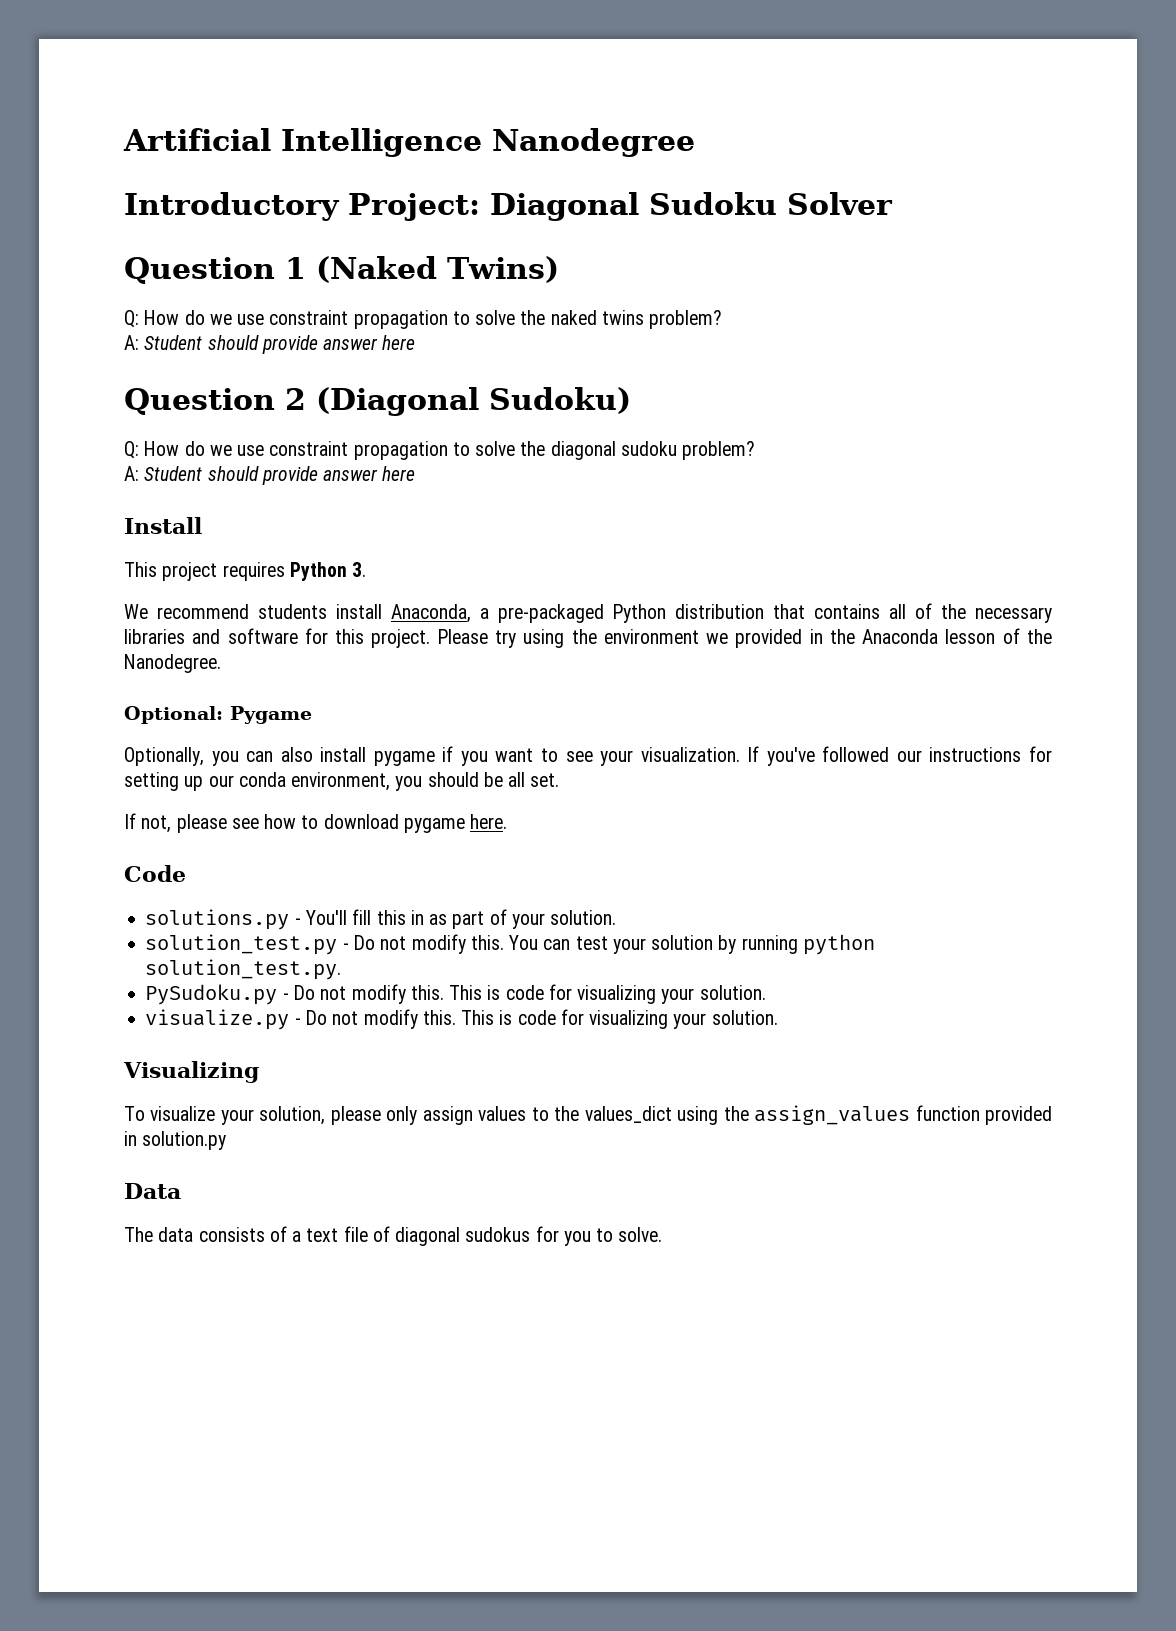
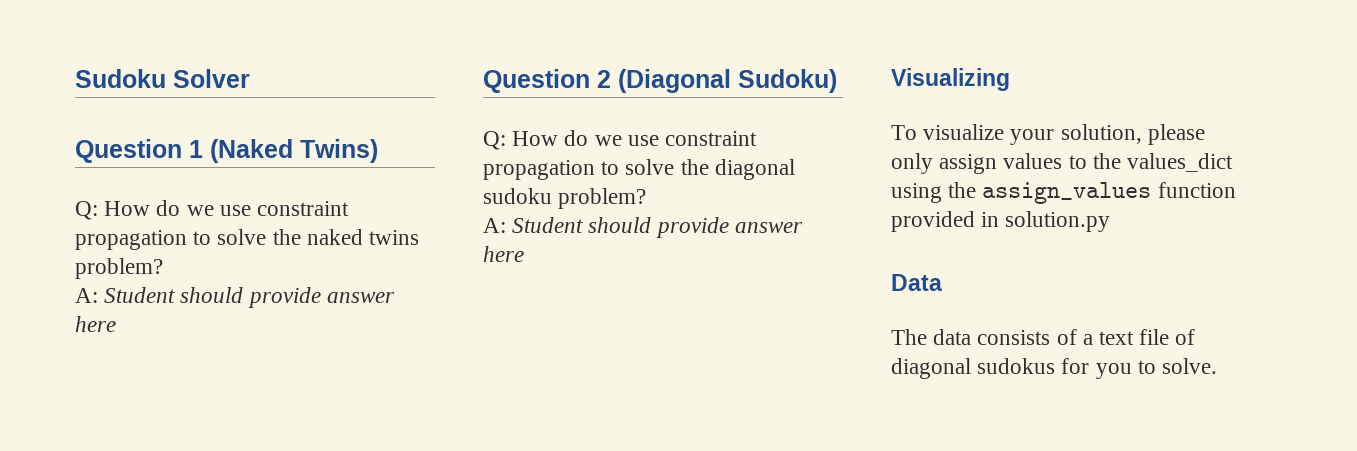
- Artificial Intelligence Nanodegree
- Introductory Project: Diagonal Sudoku Solver
+ Sudoku Solver
- Install
- This project requires Python 3.
- We recommend students install Anaconda, a pre-packaged Python distribution that contains all of the necessary libraries and software for this project. Please try using the environment we provided in the Anaconda lesson of the Nanodegree.
- Optional: Pygame
- Optionally, you can also install pygame if you want to see your visualization. If you've followed our instructions for setting up our conda environment, you should be all set.
- If not, please see how to download pygame here.
- Code
- solutions.py - You'll fill this in as part of your solution.
- solution_test.py - Do not modify this. You can test your solution by running python solution_test.py.
- PySudoku.py - Do not modify this. This is code for visualizing your solution.
- visualize.py - Do not modify this. This is code for visualizing your solution.

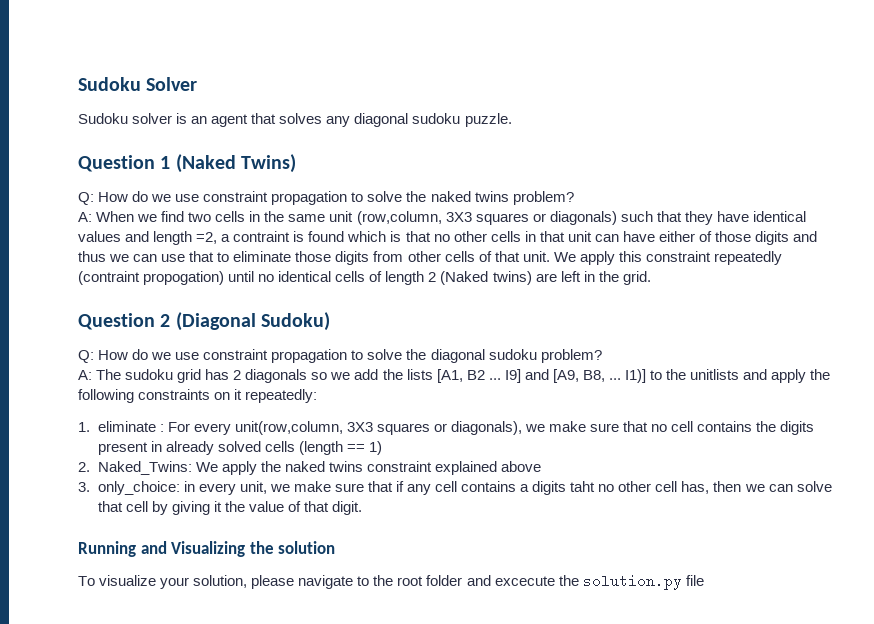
+ Sudoku solver is an agent that solves any diagonal sudoku puzzle.
  Q: How do we use constraint propagation to solve the naked twins problem?
- A: Student should provide answer here
+ A: When we find two cells in the same unit (row,column, 3X3 squares or diagonals) such that they have identical values and length =2, a contraint is found which is that no other cells in that unit can have either of those digits and thus we can use that to eliminate those digits from other cells of that unit. We apply this constraint repeatedly (contraint propogation) until no identical cells of length 2 (Naked twins) are left in the grid.
  Q: How do we use constraint propagation to solve the diagonal sudoku problem?
- A: Student should provide answer here
- Visualizing
+ A: The sudoku grid has 2 diagonals so we add the lists [A1, B2 ... I9] and [A9, B8, ... I1)] to the unitlists and apply the following constraints on it repeatedly:
+ 1. eliminate : For every unit(row,column, 3X3 squares or diagonals), we make sure that no cell contains the digits present in already solved cells (length == 1)
+ 2. Naked_Twins: We apply the naked twins constraint explained above
+ 3. only_choice: in every unit, we make sure that if any cell contains a digits taht no other cell has, then we can solve that cell by giving it the value of that digit.
+ Running and Visualizing the solution
- To visualize your solution, please only assign values to the values_dict using the assign_values function provided in solution.py
- Data
- The data consists of a text file of diagonal sudokus for you to solve.
+ To visualize your solution, please navigate to the root folder and excecute the solution.py file

